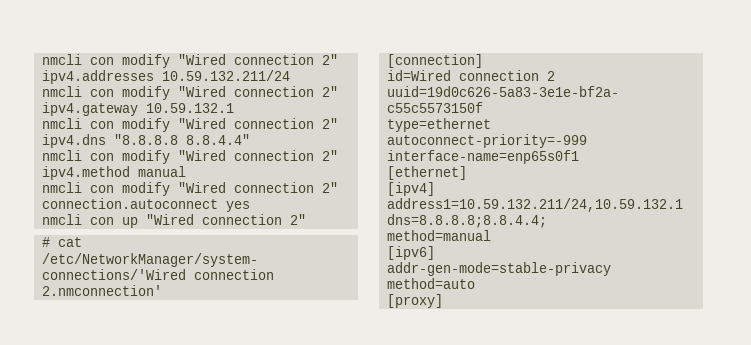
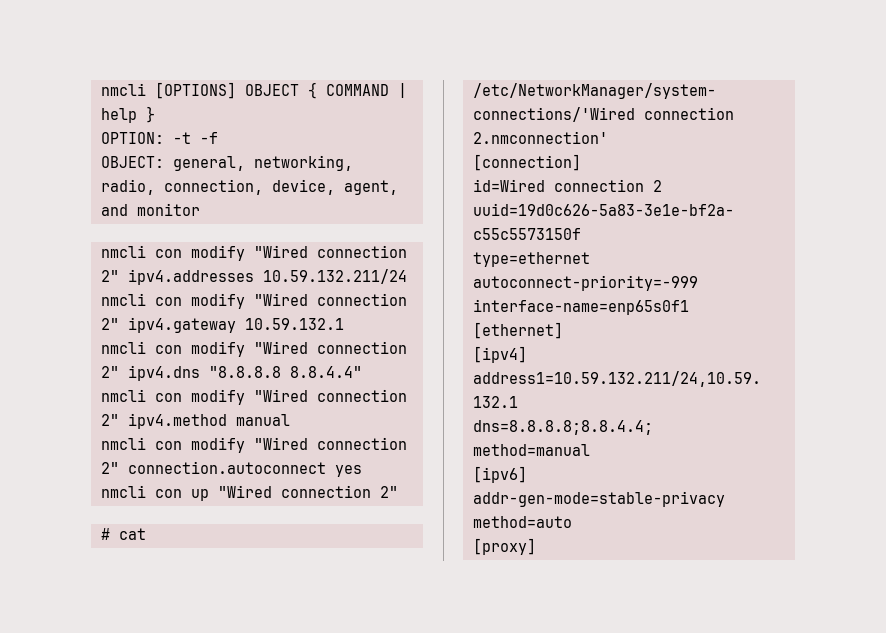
+ nmcli [OPTIONS] OBJECT { COMMAND | help }
+ OPTION: -t -f
+ OBJECT: general, networking, radio, connection, device, agent, and monitor

